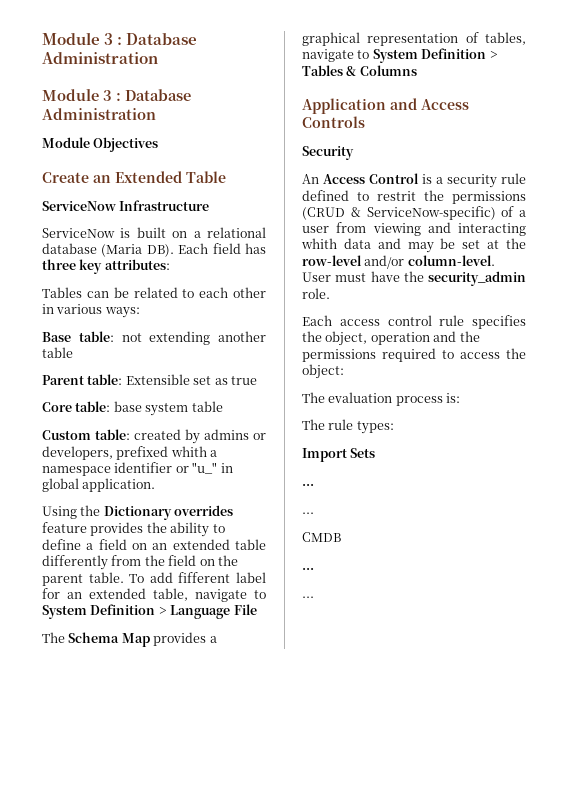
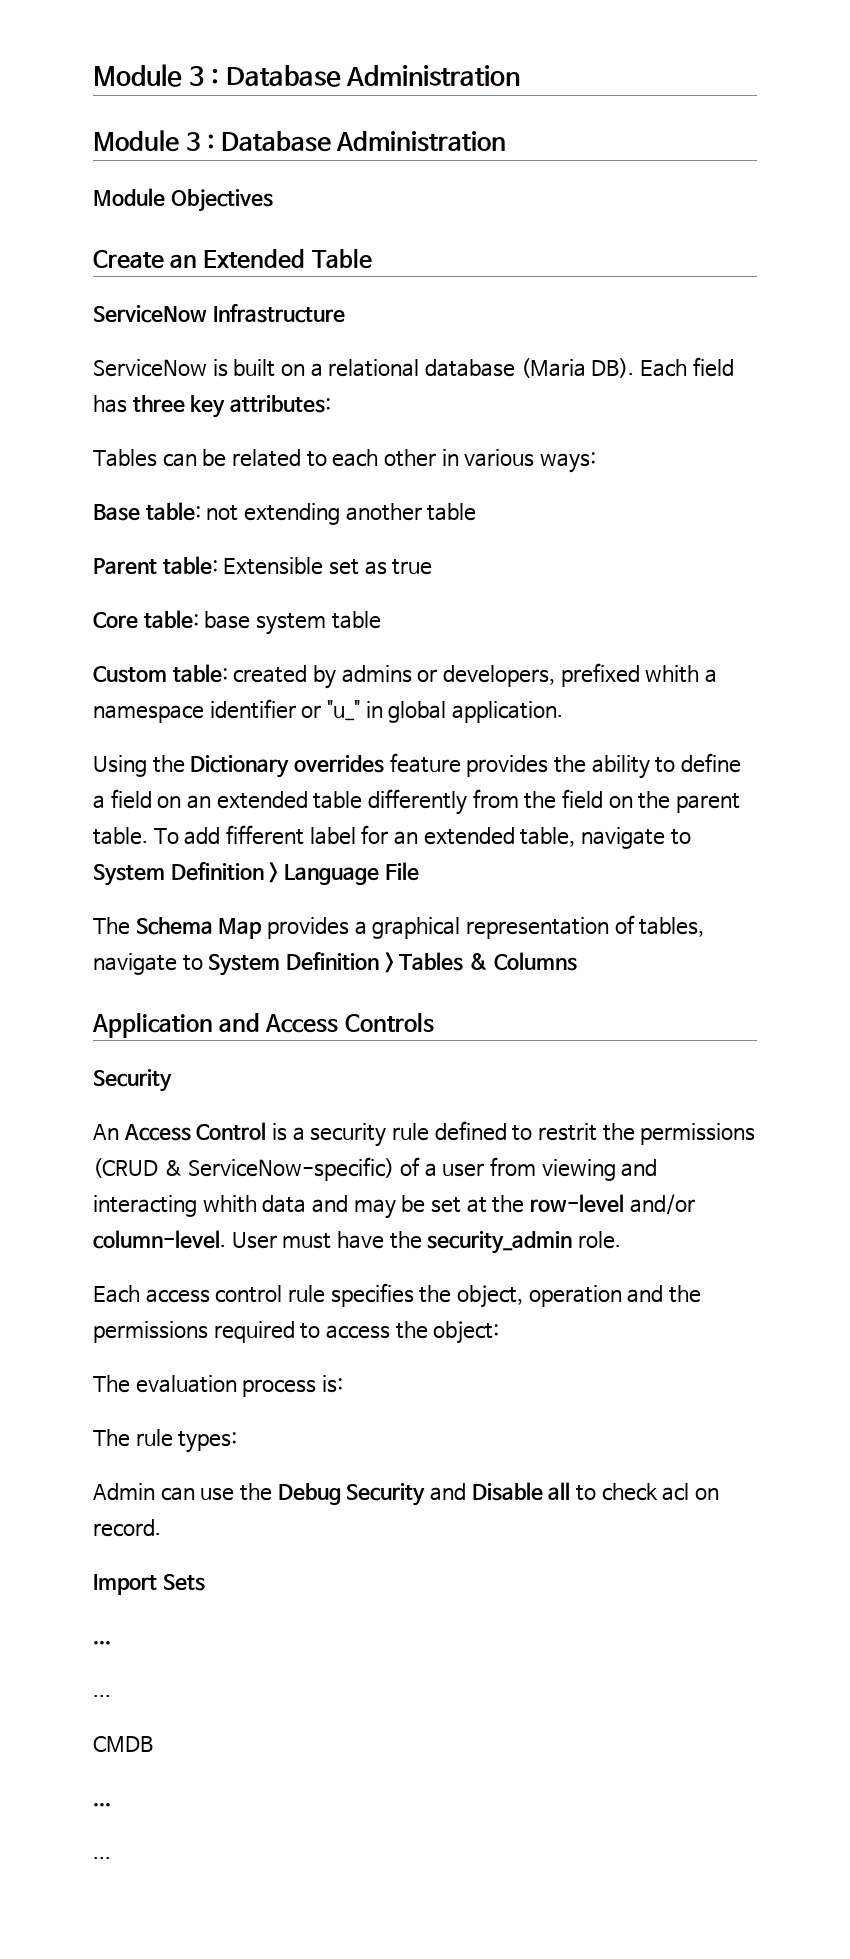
+ Admin can use the Debug Security and Disable all to check acl on record.

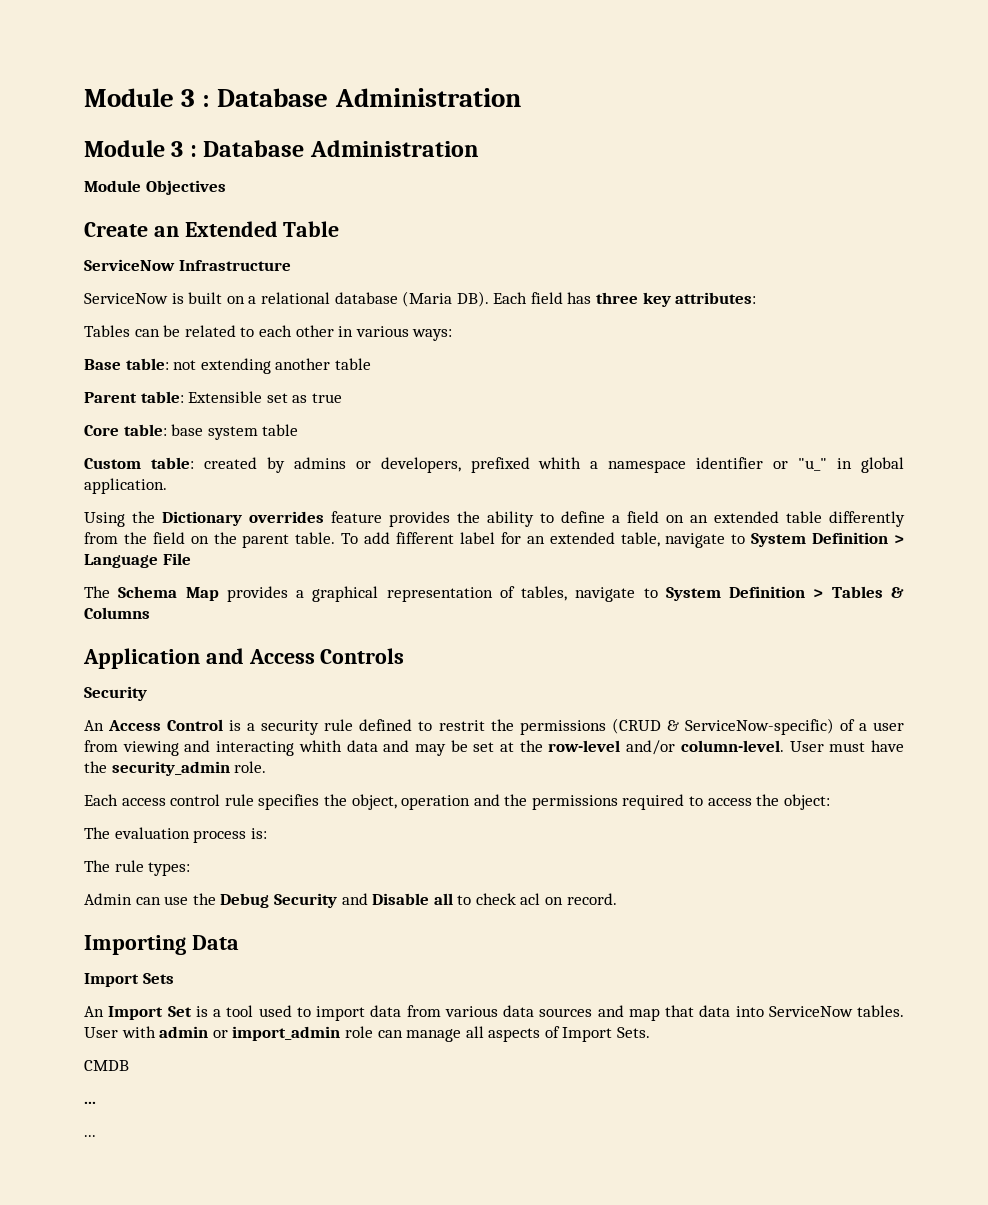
+ Importing Data
  Import Sets
- ...
- ...
+ An Import Set is a tool used to import data from various data sources and map that data into ServiceNow tables. User with admin or import_admin role can manage all aspects of Import Sets.

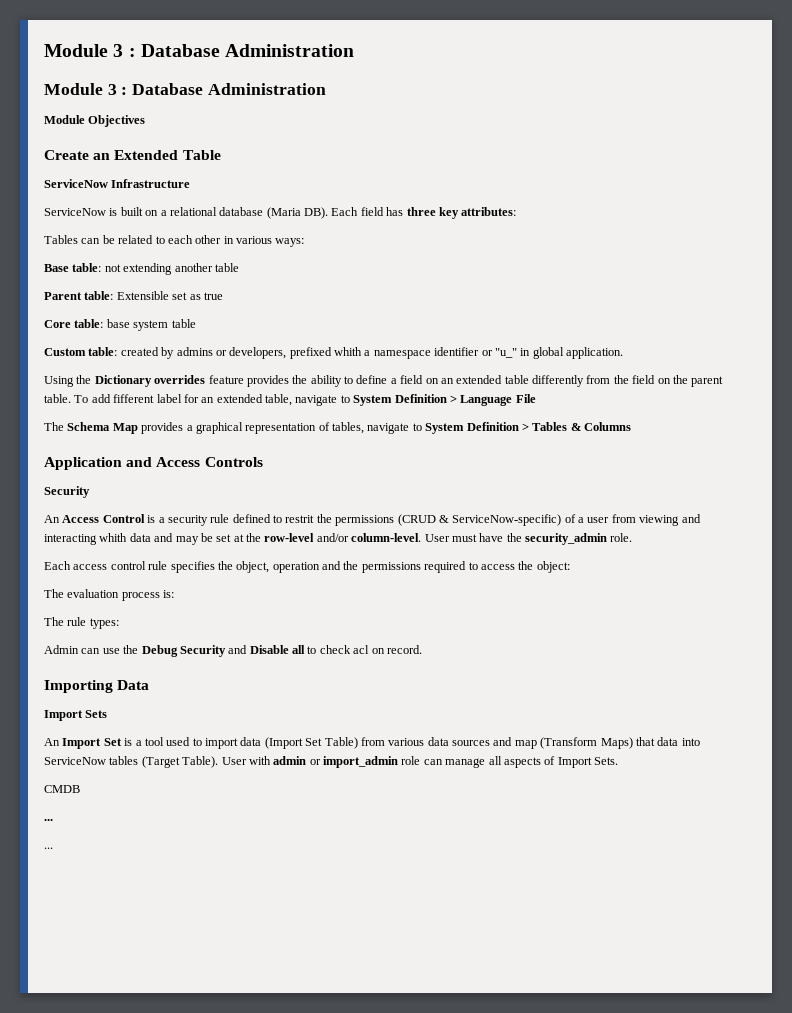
- An Import Set is a tool used to import data from various data sources and map that data into ServiceNow tables.
+ An Import Set is a tool used to import data (Import Set Table) from various data sources and map (Transform Maps) that data into ServiceNow tables (Target Table).

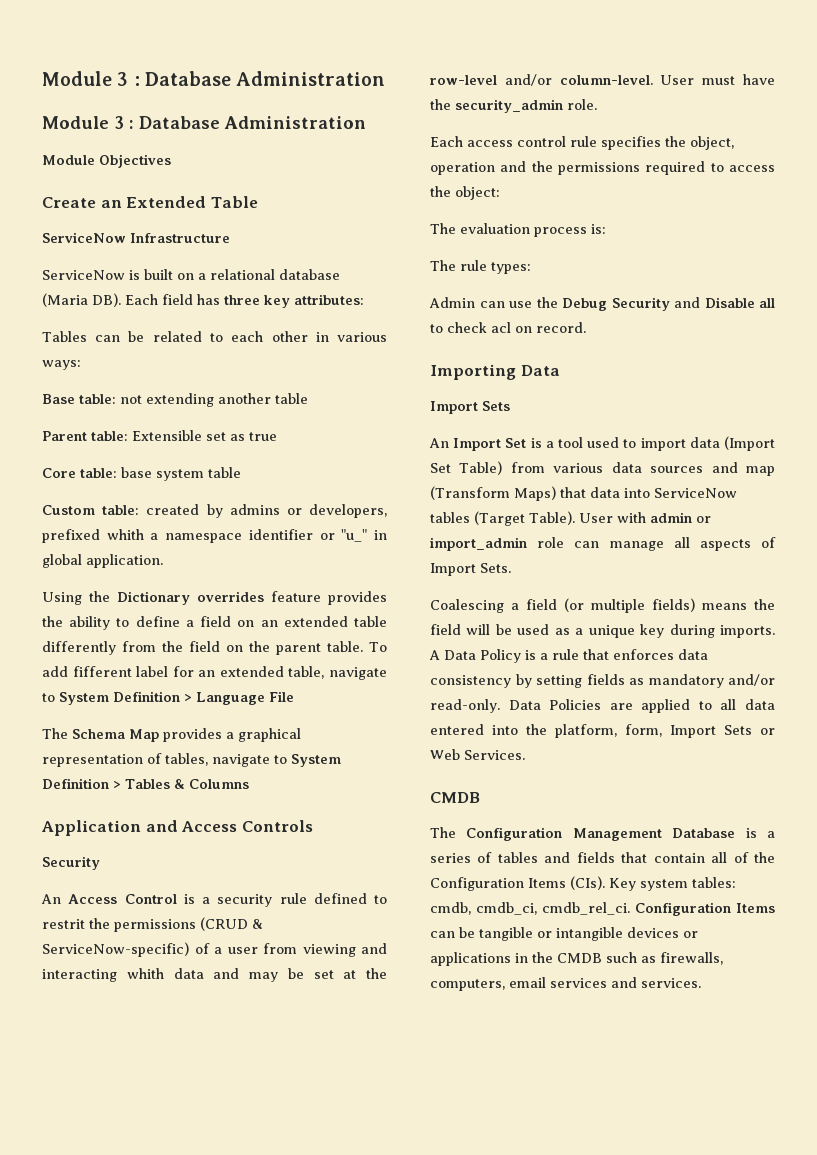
+ Coalescing a field (or multiple fields) means the field will be used as a unique key during imports. A Data Policy is a rule that enforces data consistency by setting fields as mandatory and/or read-only. Data Policies are applied to all data entered into the platform, form, Import Sets or Web Services.
  CMDB
- ...
- ...
+ The Configuration Management Database is a series of tables and fields that contain all of the Configuration Items (CIs). Key system tables: cmdb, cmdb_ci, cmdb_rel_ci. Configuration Items can be tangible or intangible devices or applications in the CMDB such as firewalls, computers, email services and services.

